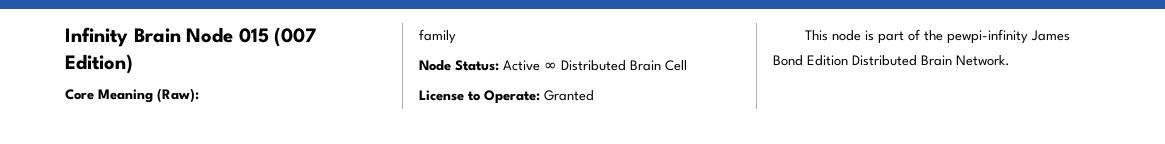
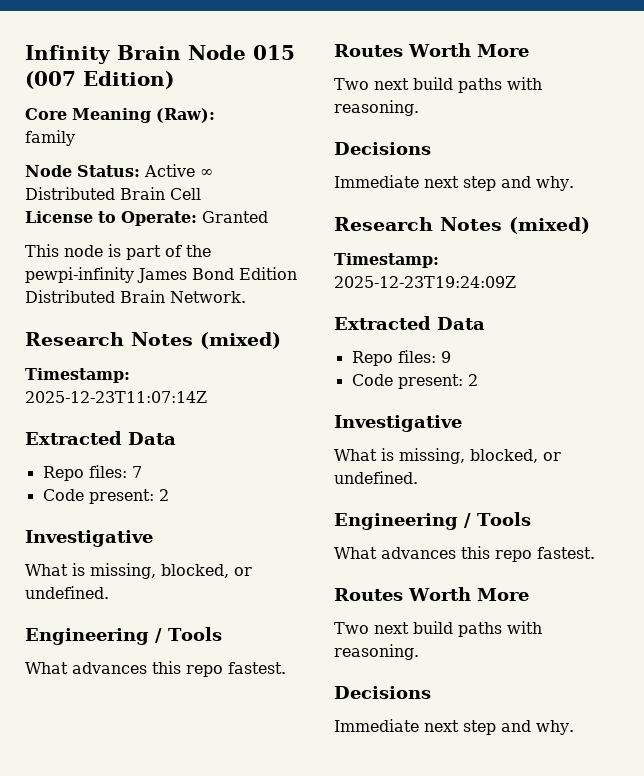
  This node is part of the pewpi-infinity James Bond Edition Distributed Brain Network.
+ Research Notes (mixed)
+ Timestamp: 2025-12-23T11:07:14Z
+ Extracted Data
+ Repo files: 7
+ Code present: 2
+ Investigative
+ What is missing, blocked, or undefined.
+ Engineering / Tools
+ What advances this repo fastest.
+ Routes Worth More
+ Two next build paths with reasoning.
+ Decisions
+ Immediate next step and why.
+ Research Notes (mixed)
+ Timestamp: 2025-12-23T19:24:09Z
+ Extracted Data
+ Repo files: 9
+ Code present: 2
+ Investigative
+ What is missing, blocked, or undefined.
+ Engineering / Tools
+ What advances this repo fastest.
+ Routes Worth More
+ Two next build paths with reasoning.
+ Decisions
+ Immediate next step and why.

